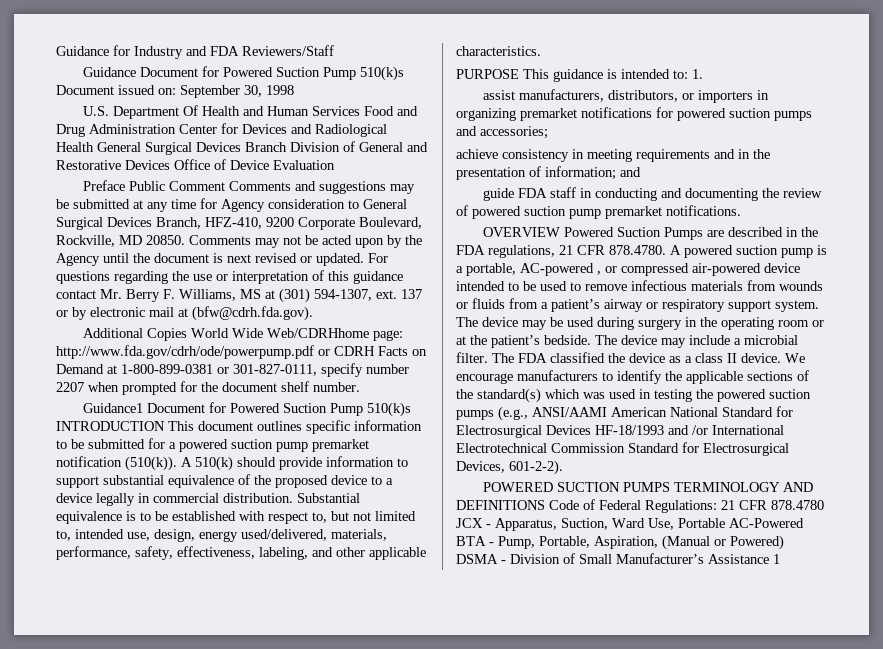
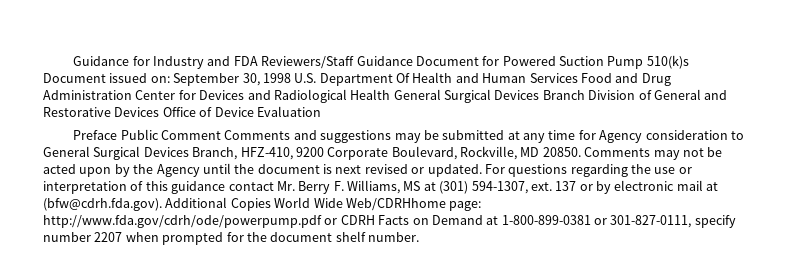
- Guidance for Industry and FDA Reviewers/Staff
- Guidance Document for Powered Suction Pump 510(k)s Document issued on: September 30, 1998
- U.S. Department Of Health and Human Services Food and Drug Administration Center for Devices and Radiological Health General Surgical Devices Branch Division of General and Restorative Devices Office of Device Evaluation
+ Guidance for Industry and FDA Reviewers/Staff Guidance Document for Powered Suction Pump 510(k)s Document issued on: September 30, 1998 U.S. Department Of Health and Human Services Food and Drug Administration Center for Devices and Radiological Health General Surgical Devices Branch Division of General and Restorative Devices Office of Device Evaluation
- 137 or by electronic mail at (bfw@cdrh.fda.gov).
- Additional Copies World Wide Web/CDRHhome page: http://www.fda.gov/cdrh/ode/powerpump.pdf or CDRH Facts on Demand at 1-800-899-0381 or 301-827-0111, specify number 2207 when prompted for the document shelf number.
+ 137 or by electronic mail at (bfw@cdrh.fda.gov). Additional Copies World Wide Web/CDRHhome page: http://www.fda.gov/cdrh/ode/powerpump.pdf or CDRH Facts on Demand at 1-800-899-0381 or 301-827-0111, specify number 2207 when prompted for the document shelf number.
- Guidance1 Document for Powered Suction Pump 510(k)s INTRODUCTION This document outlines specific information to be submitted for a powered suction pump premarket notification (510(k)). A 510(k) should provide information to support substantial equivalence of the proposed device to a device legally in commercial distribution. Substantial equivalence is to be established with respect to, but not limited to, intended use, design, energy used/delivered, materials, performance, safety, effectiveness, labeling, and other applicable characteristics.
- PURPOSE This guidance is intended to: 1.
- assist manufacturers, distributors, or importers in organizing premarket notifications for powered suction pumps and accessories;
- achieve consistency in meeting requirements and in the presentation of information; and
- guide FDA staff in conducting and documenting the review of powered suction pump premarket notifications.
- OVERVIEW Powered Suction Pumps are described in the FDA regulations, 21 CFR 878.4780. A powered suction pump is a portable, AC-powered , or compressed air-powered device intended to be used to remove infectious materials from wounds or fluids from a patient’s airway or respiratory support system. The device may be used during surgery in the operating room or at the patient’s bedside. The device may include a microbial filter. The FDA classified the device as a class II device. We encourage manufacturers to identify the applicable sections of the standard(s) which was used in testing the powered suction pumps (e.g., ANSI/AAMI American National Standard for Electrosurgical Devices HF-18/1993 and /or International Electrotechnical Commission Standard for Electrosurgical Devices, 601-2-2).
- POWERED SUCTION PUMPS TERMINOLOGY AND DEFINITIONS Code of Federal Regulations: 21 CFR 878.4780 JCX - Apparatus, Suction, Ward Use, Portable AC-Powered BTA - Pump, Portable, Aspiration, (Manual or Powered) DSMA - Division of Small Manufacturer’s Assistance 1

